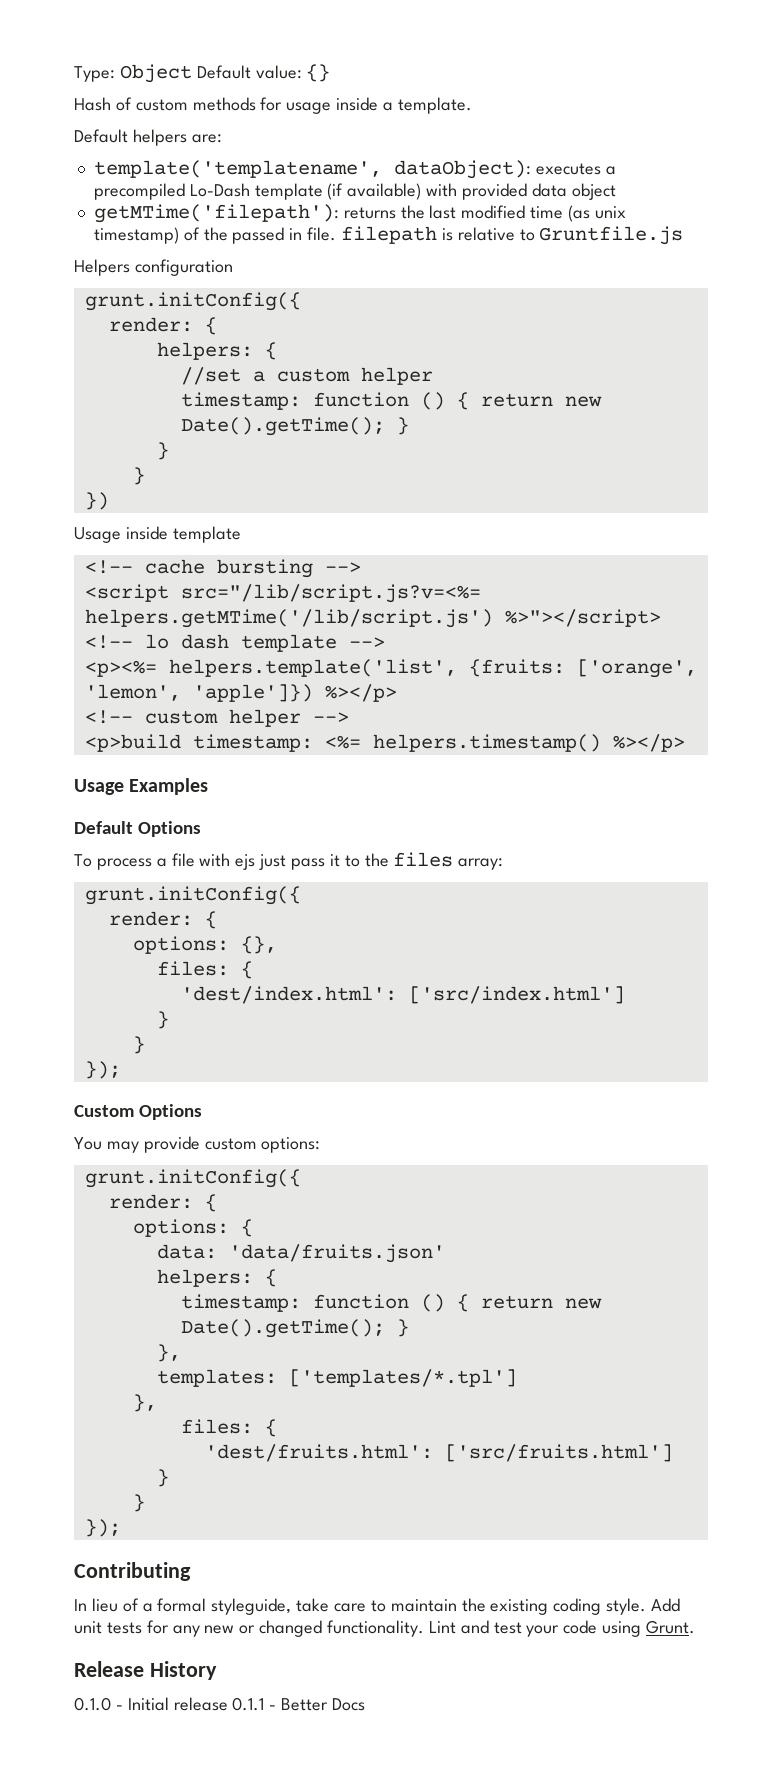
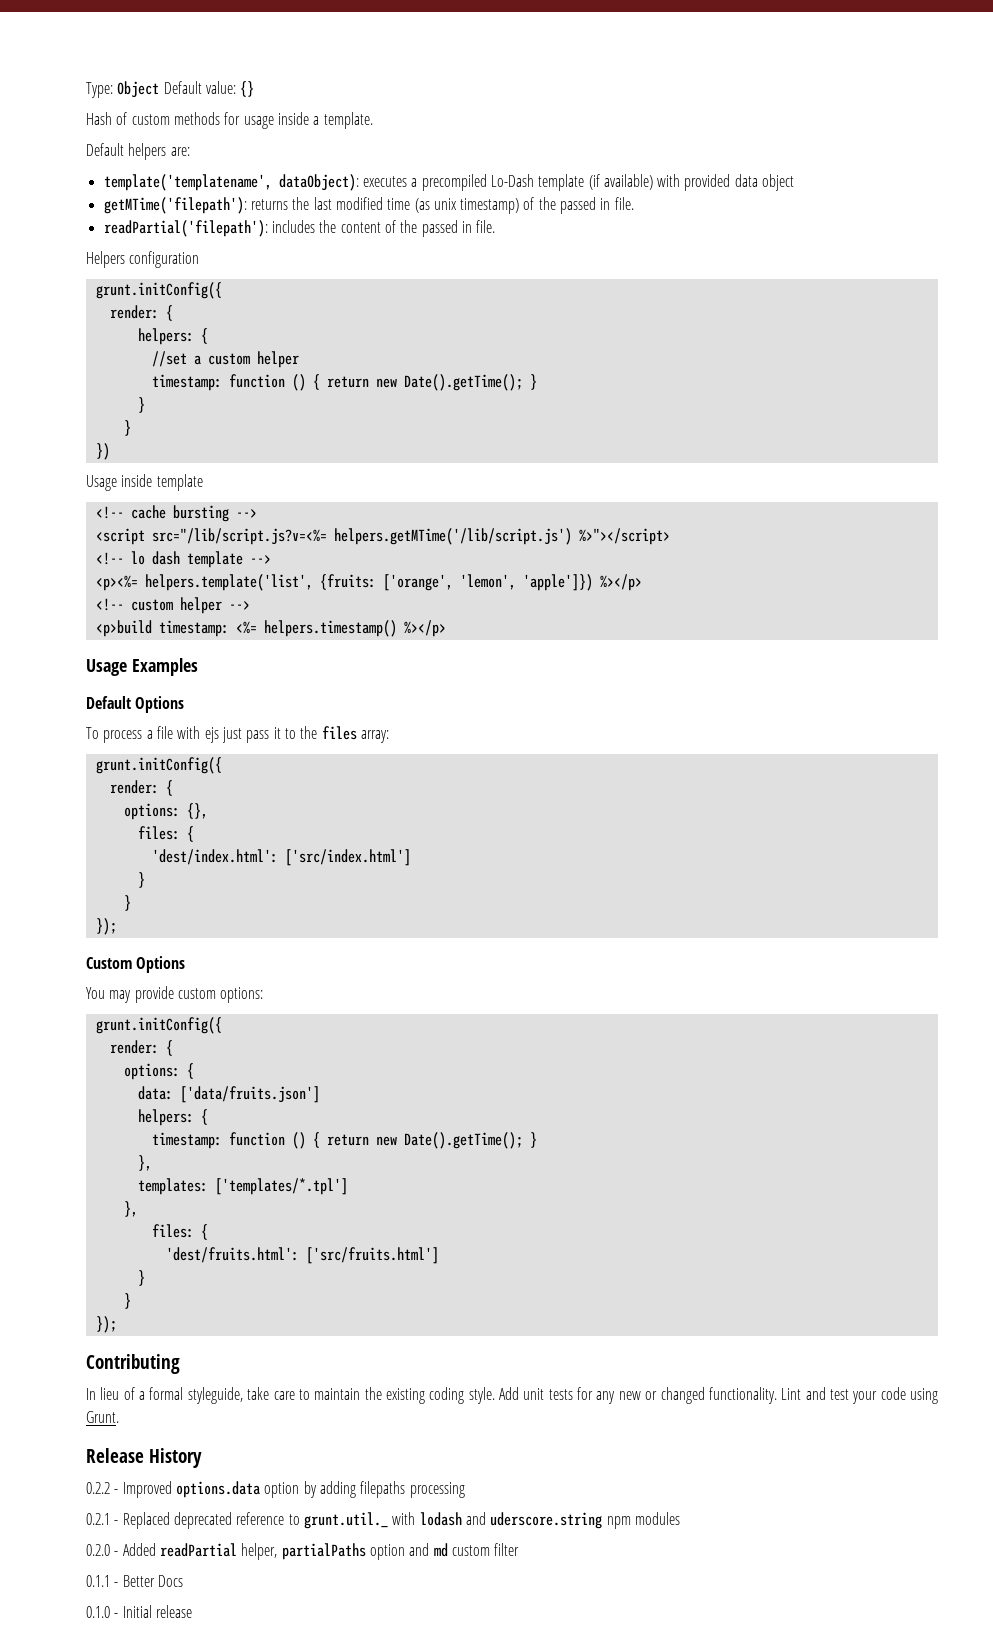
- getMTime('filepath'): returns the last modified time (as unix timestamp) of the passed in file. filepath is relative to Gruntfile.js
+ getMTime('filepath'): returns the last modified time (as unix timestamp) of the passed in file.
+ readPartial('filepath'): includes the content of the passed in file.
- data: 'data/fruits.json'
+ data: ['data/fruits.json']
+ 0.2.2 - Improved options.data option by adding filepaths processing
+ 0.2.1 - Replaced deprecated reference to grunt.util._ with lodash and uderscore.string npm modules
+ 0.2.0 - Added readPartial helper, partialPaths option and md custom filter
+ 0.1.1 - Better Docs
- 0.1.0 - Initial release 0.1.1 - Better Docs
+ 0.1.0 - Initial release

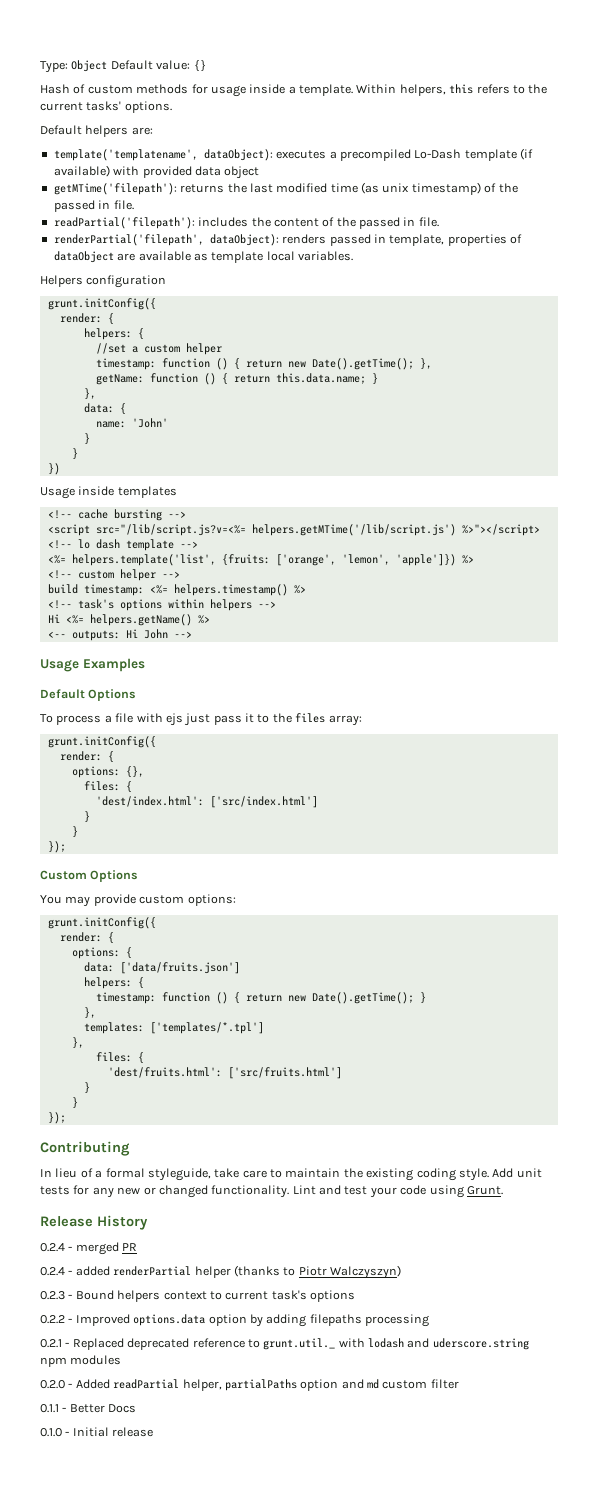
+ Within helpers, this refers to the current tasks' options.
+ renderPartial('filepath', dataObject): renders passed in template, properties of dataObject are available as template local variables.
  //set a custom helper
- timestamp: function () { return new Date().getTime(); }
+ timestamp: function () { return new Date().getTime(); },
+ getName: function () { return this.data.name; }
+ },
+ data: {
+ name: 'John'
- Usage inside template
+ Usage inside templates
- <p><%= helpers.template('list', {fruits: ['orange', 'lemon', 'apple']}) %></p>
+ <%= helpers.template('list', {fruits: ['orange', 'lemon', 'apple']}) %>
- <p>build timestamp: <%= helpers.timestamp() %></p>
+ build timestamp: <%= helpers.timestamp() %>
+ <!-- task's options within helpers -->
+ Hi <%= helpers.getName() %>
+ <-- outputs: Hi John -->
+ 0.2.4 - merged PR
+ 0.2.4 - added renderPartial helper (thanks to Piotr Walczyszyn)
+ 0.2.3 - Bound helpers context to current task's options

